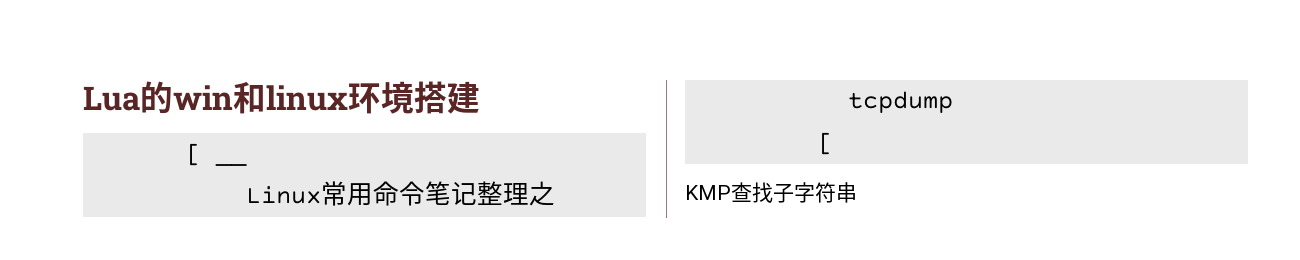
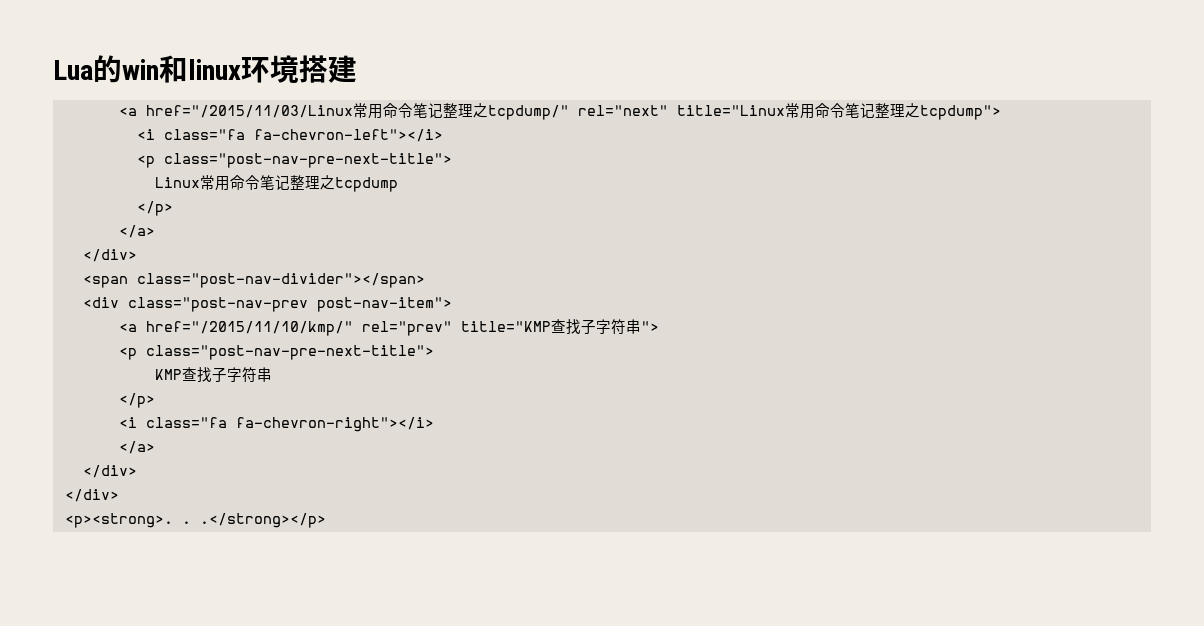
- [ __
+ <a href="/2015/11/03/Linux常用命令笔记整理之tcpdump/" rel="next" title="Linux常用命令笔记整理之tcpdump">
+ <i class="fa fa-chevron-left"></i>
+ <p class="post-nav-pre-next-title">
  Linux常用命令笔记整理之tcpdump
- [
+ </p>
+ </a>
+ </div>
+ <span class="post-nav-divider"></span>
+ <div class="post-nav-prev post-nav-item">
+ <a href="/2015/11/10/kmp/" rel="prev" title="KMP查找子字符串">
+ <p class="post-nav-pre-next-title">
  KMP查找子字符串
+ </p>
+ <i class="fa fa-chevron-right"></i>
+ </a>
+ </div>
+ </div>
+ <p><strong>. . .</strong></p>

